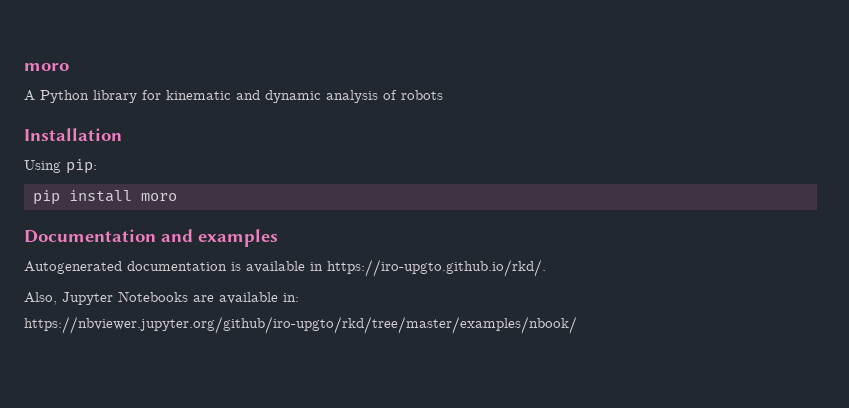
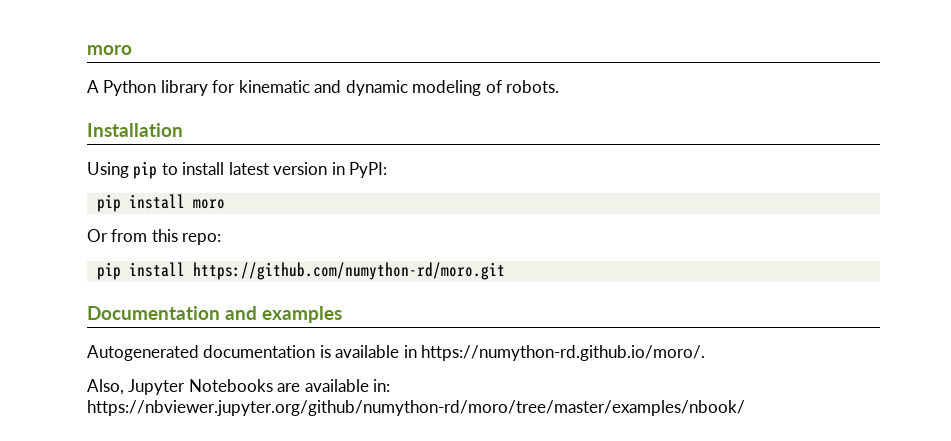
- A Python library for kinematic and dynamic analysis of robots
+ A Python library for kinematic and dynamic modeling of robots.
- Using pip:
+ Using pip to install latest version in PyPI:
  pip install moro
+ Or from this repo:
+ pip install https://github.com/numython-rd/moro.git
- Autogenerated documentation is available in https://iro-upgto.github.io/rkd/.
+ Autogenerated documentation is available in https://numython-rd.github.io/moro/.
- Also, Jupyter Notebooks are available in: https://nbviewer.jupyter.org/github/iro-upgto/rkd/tree/master/examples/nbook/
+ Also, Jupyter Notebooks are available in: https://nbviewer.jupyter.org/github/numython-rd/moro/tree/master/examples/nbook/

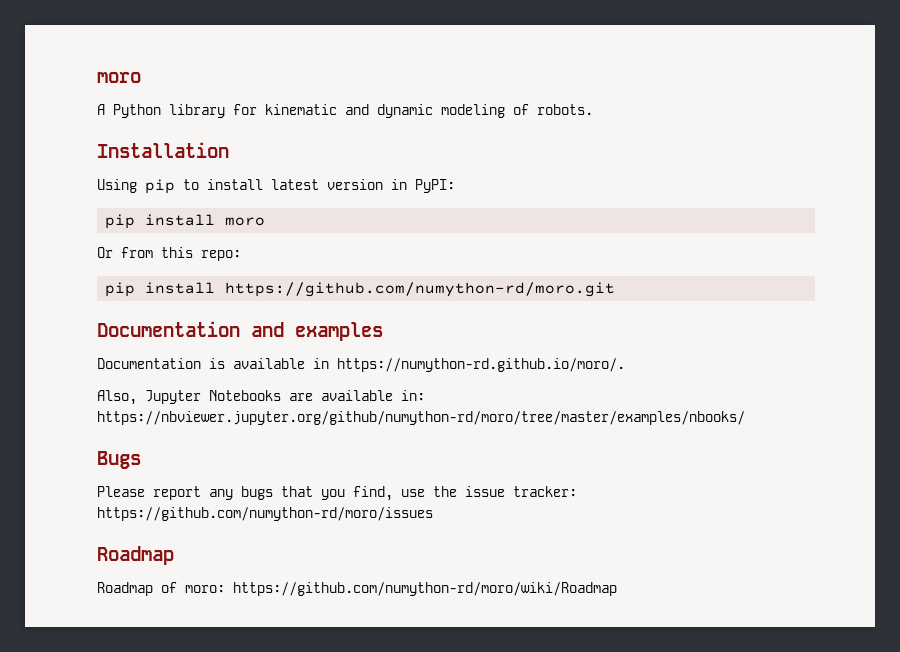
- Autogenerated documentation is available in https://numython-rd.github.io/moro/.
+ Documentation is available in https://numython-rd.github.io/moro/.
- Also, Jupyter Notebooks are available in: https://nbviewer.jupyter.org/github/numython-rd/moro/tree/master/examples/nbook/
+ Also, Jupyter Notebooks are available in: https://nbviewer.jupyter.org/github/numython-rd/moro/tree/master/examples/nbooks/
+ Bugs
+ Please report any bugs that you find, use the issue tracker: https://github.com/numython-rd/moro/issues
+ Roadmap
+ Roadmap of moro: https://github.com/numython-rd/moro/wiki/Roadmap

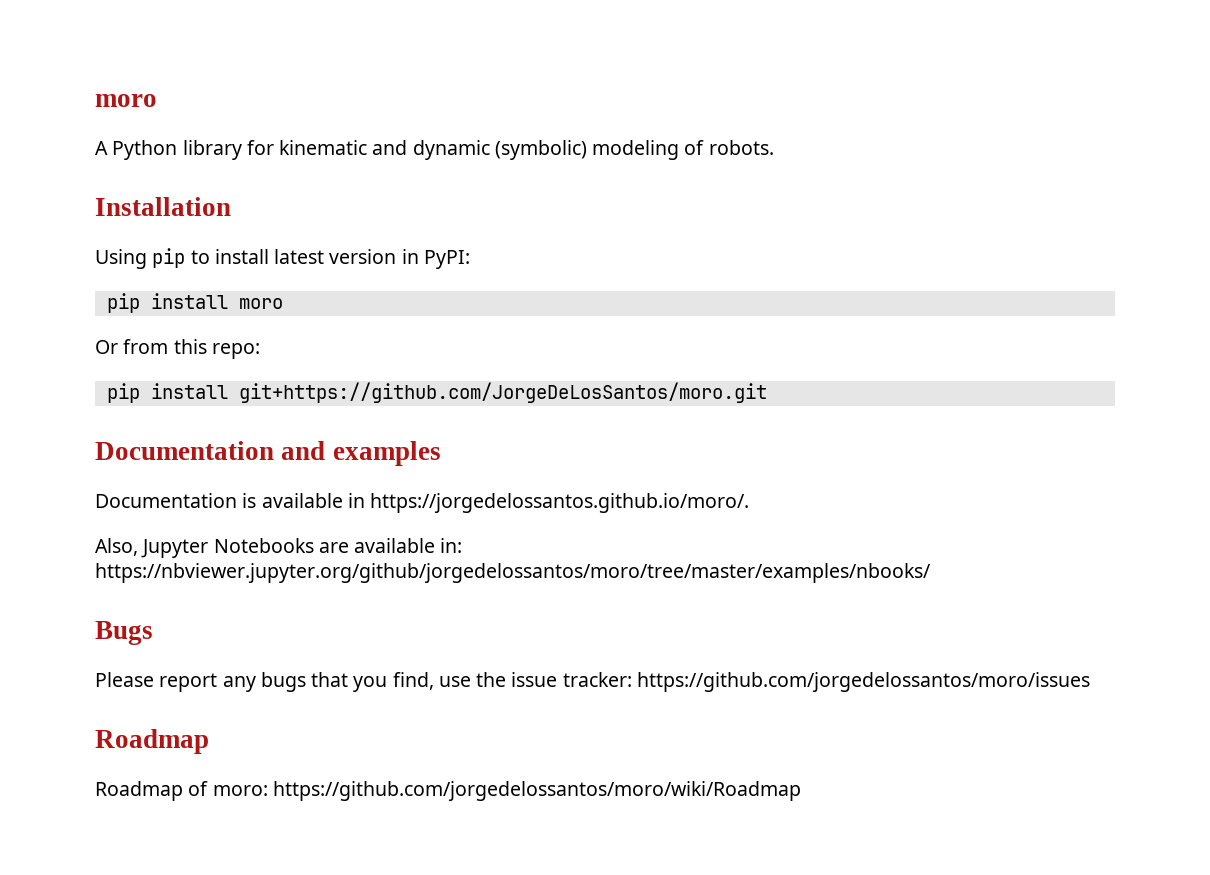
- A Python library for kinematic and dynamic modeling of robots.
+ A Python library for kinematic and dynamic (symbolic) modeling of robots.
- pip install https://github.com/numython-rd/moro.git
+ pip install git+https://github.com/JorgeDeLosSantos/moro.git
- Documentation is available in https://numython-rd.github.io/moro/.
+ Documentation is available in https://jorgedelossantos.github.io/moro/.
- Also, Jupyter Notebooks are available in: https://nbviewer.jupyter.org/github/numython-rd/moro/tree/master/examples/nbooks/
+ Also, Jupyter Notebooks are available in: https://nbviewer.jupyter.org/github/jorgedelossantos/moro/tree/master/examples/nbooks/
- Please report any bugs that you find, use the issue tracker: https://github.com/numython-rd/moro/issues
+ Please report any bugs that you find, use the issue tracker: https://github.com/jorgedelossantos/moro/issues
- Roadmap of moro: https://github.com/numython-rd/moro/wiki/Roadmap
+ Roadmap of moro: https://github.com/jorgedelossantos/moro/wiki/Roadmap

